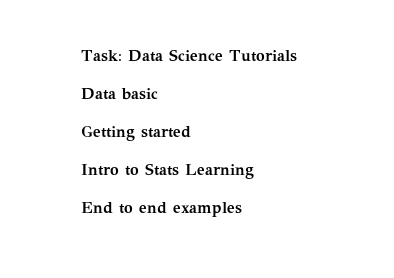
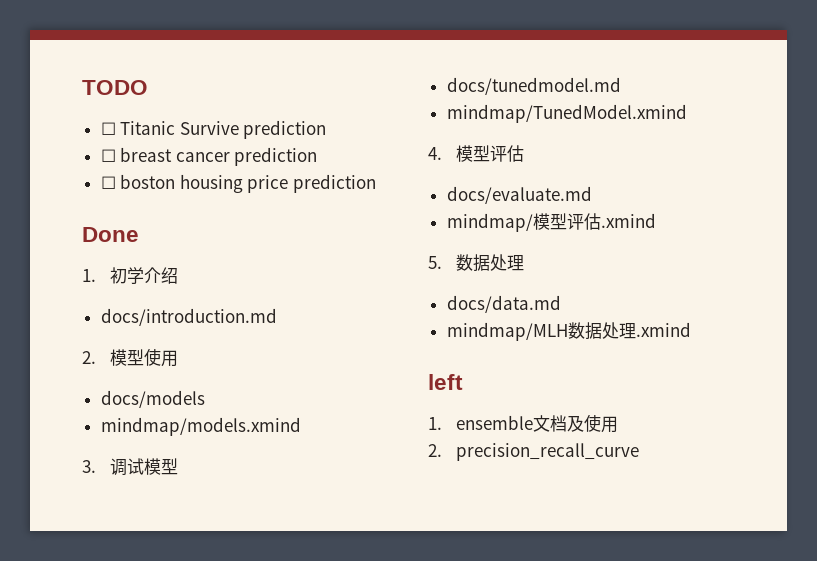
- Task: Data Science Tutorials
- Data basic
- Getting started
- Intro to Stats Learning
- End to end examples
+ TODO
+ ☐ Titanic Survive prediction
+ ☐ breast cancer prediction
+ ☐ boston housing price prediction
+ Done
+ 1.初学介绍
+ docs/introduction.md
+ 2.模型使用
+ docs/models
+ mindmap/models.xmind
+ 3.调试模型
+ docs/tunedmodel.md
+ mindmap/TunedModel.xmind
+ 4.模型评估
+ docs/evaluate.md
+ mindmap/模型评估.xmind
+ 5.数据处理
+ docs/data.md
+ mindmap/MLH数据处理.xmind
+ left
+ 1. ensemble文档及使用
+ 2. precision_recall_curve

